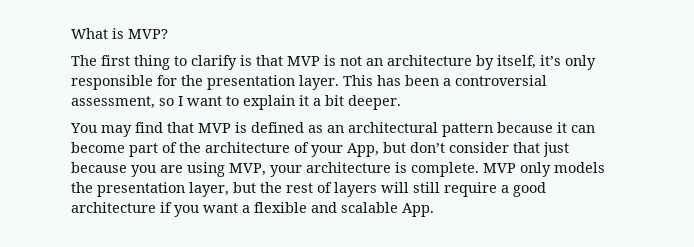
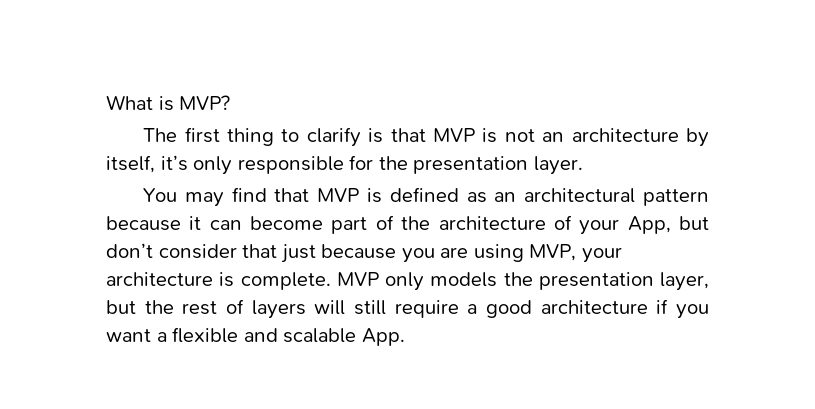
- This has been a controversial assessment, so I want to explain it a bit deeper.

